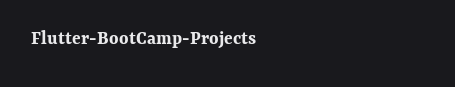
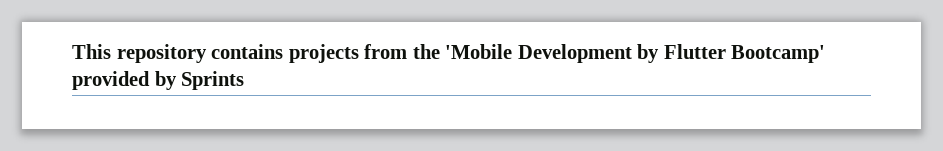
- Flutter-BootCamp-Projects
+ This repository contains projects from the 'Mobile Development by Flutter Bootcamp' provided by Sprints

